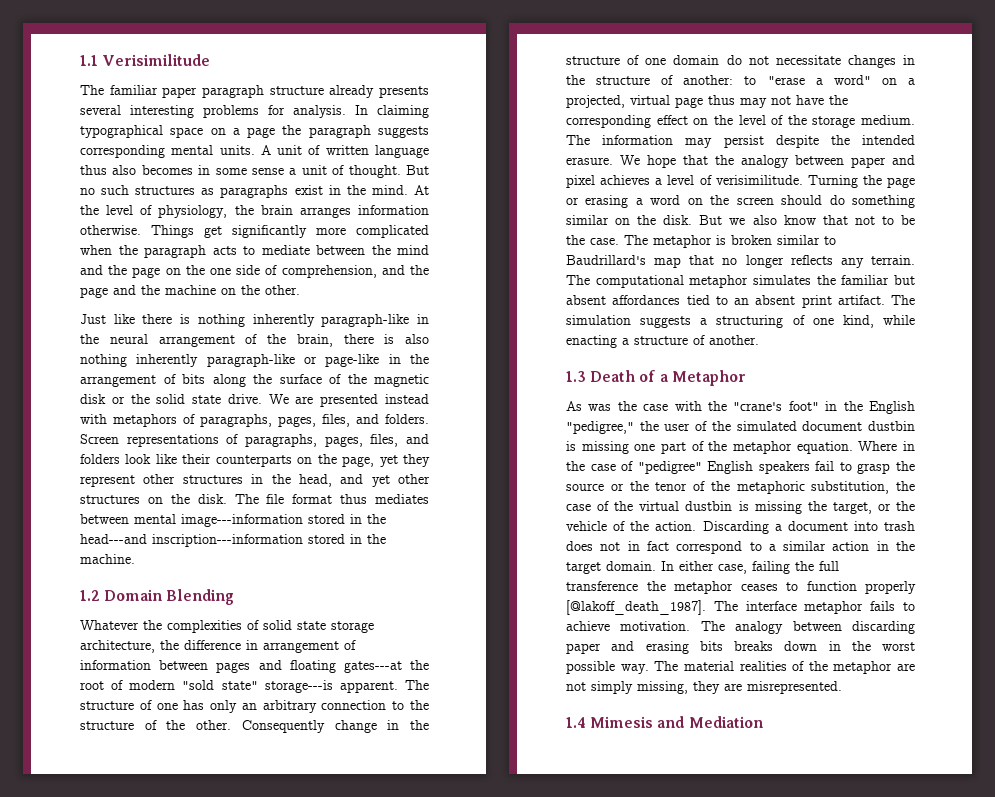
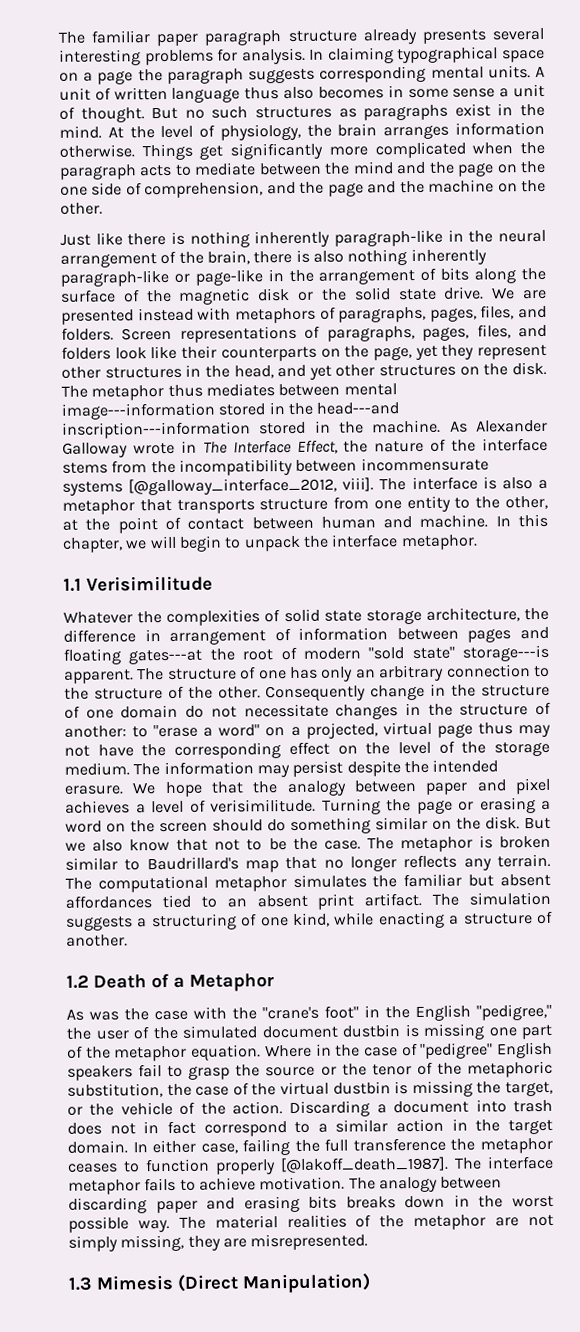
- 1.1 Verisimilitude
- The file format thus mediates between mental image---information stored in the head---and inscription---information stored in the machine.
- 1.2 Domain Blending
+ The metaphor thus mediates between mental image---information stored in the head---and inscription---information stored in the machine. As Alexander Galloway wrote in The Interface Effect, the nature of the interface stems from the incompatibility between incommensurate systems [@galloway_interface_2012, viii]. The interface is also a metaphor that transports structure from one entity to the other, at the point of contact between human and machine. In this chapter, we will begin to unpack the interface metaphor.
+ 1.1 Verisimilitude
- 1.3 Death of a Metaphor
+ 1.2 Death of a Metaphor
- 1.4 Mimesis and Mediation
+ 1.3 Mimesis (Direct Manipulation)

